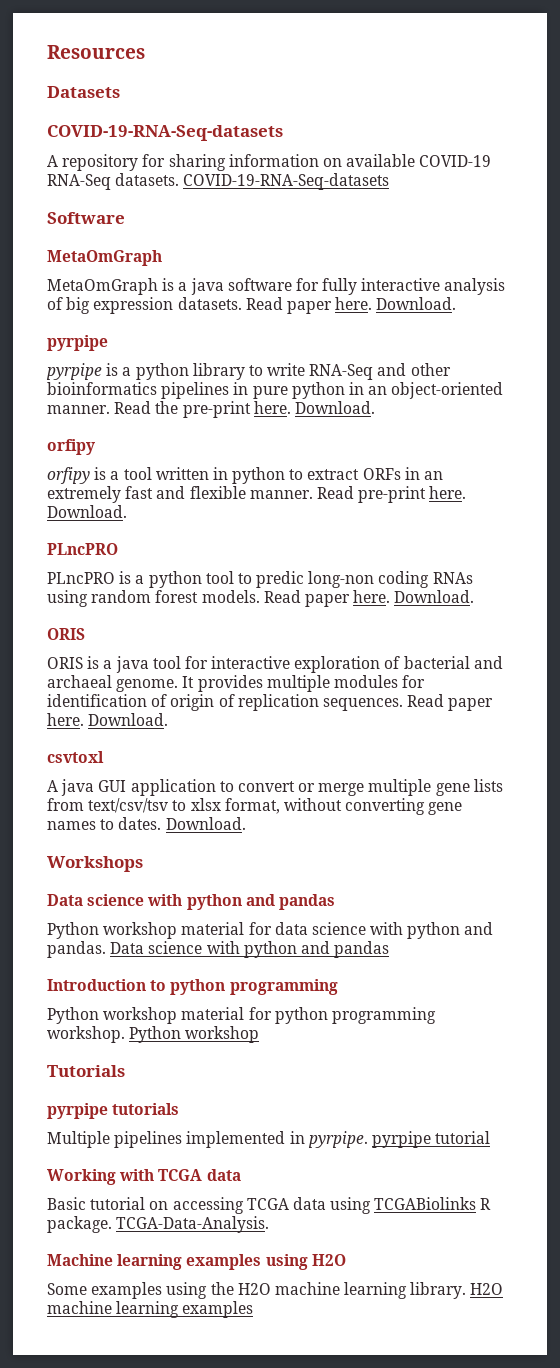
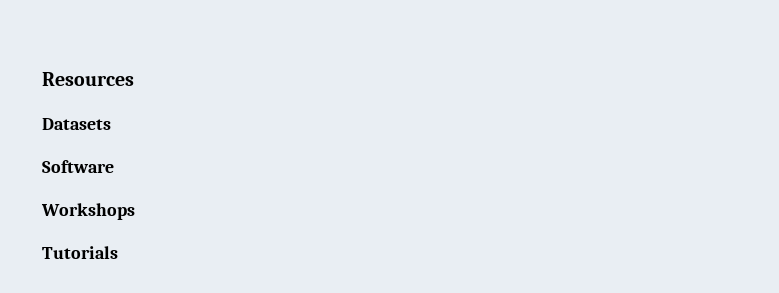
  Datasets
- COVID-19-RNA-Seq-datasets
- A repository for sharing information on available COVID-19 RNA-Seq datasets. COVID-19-RNA-Seq-datasets
  Software
- MetaOmGraph
- MetaOmGraph is a java software for fully interactive analysis of big expression datasets. Read paper here. Download.
- pyrpipe
- pyrpipe is a python library to write RNA-Seq and other bioinformatics pipelines in pure python in an object-oriented manner. Read the pre-print here. Download.
- orfipy
- orfipy is a tool written in python to extract ORFs in an extremely fast and flexible manner. Read pre-print here. Download.
- PLncPRO
- PLncPRO is a python tool to predic long-non coding RNAs using random forest models. Read paper here. Download.
- ORIS
- ORIS is a java tool for interactive exploration of bacterial and archaeal genome. It provides multiple modules for identification of origin of replication sequences. Read paper here. Download.
- csvtoxl
- A java GUI application to convert or merge multiple gene lists from text/csv/tsv to xlsx format, without converting gene names to dates. Download.
  Workshops
- Data science with python and pandas
- Python workshop material for data science with python and pandas. Data science with python and pandas
- Introduction to python programming
- Python workshop material for python programming workshop. Python workshop
  Tutorials
- pyrpipe tutorials
- Multiple pipelines implemented in pyrpipe. pyrpipe tutorial
- Working with TCGA data
- Basic tutorial on accessing TCGA data using TCGABiolinks R package. TCGA-Data-Analysis.
- Machine learning examples using H2O
- Some examples using the H2O machine learning library. H2O machine learning examples

